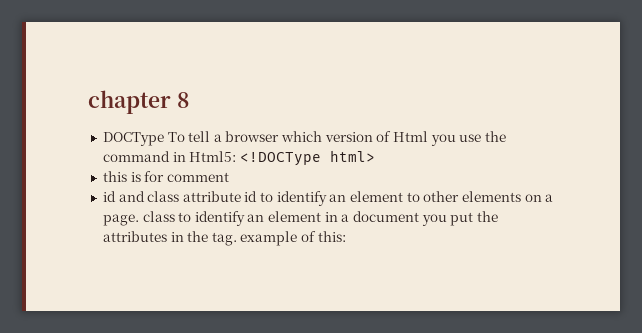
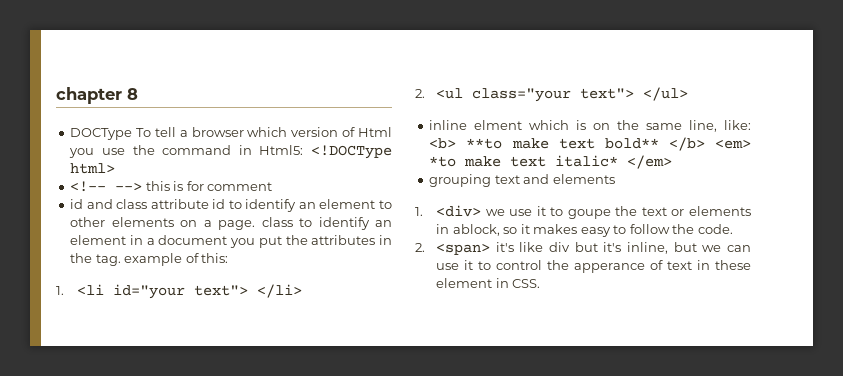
- this is for comment
+ <!-- --> this is for comment
+ 1. <li id="your text"> </li>
+ 2. <ul class="your text"> </ul>
+ inline elment which is on the same line, like: <b> **to make text bold** </b> <em> *to make text italic* </em>
+ grouping text and elements
+ 1. <div> we use it to goupe the text or elements in ablock, so it makes easy to follow the code.
+ 2. <span> it's like div but it's inline, but we can use it to control the apperance of text in these element in CSS.

